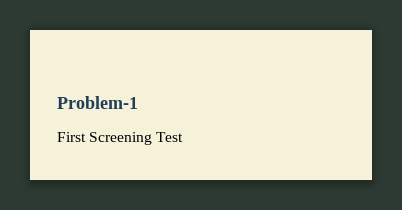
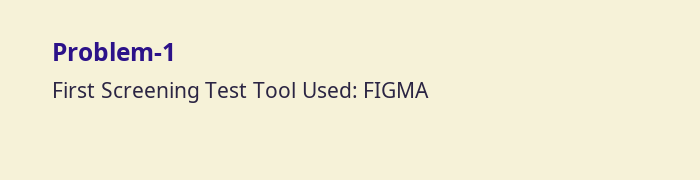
- First Screening Test
+ First Screening Test Tool Used: FIGMA

